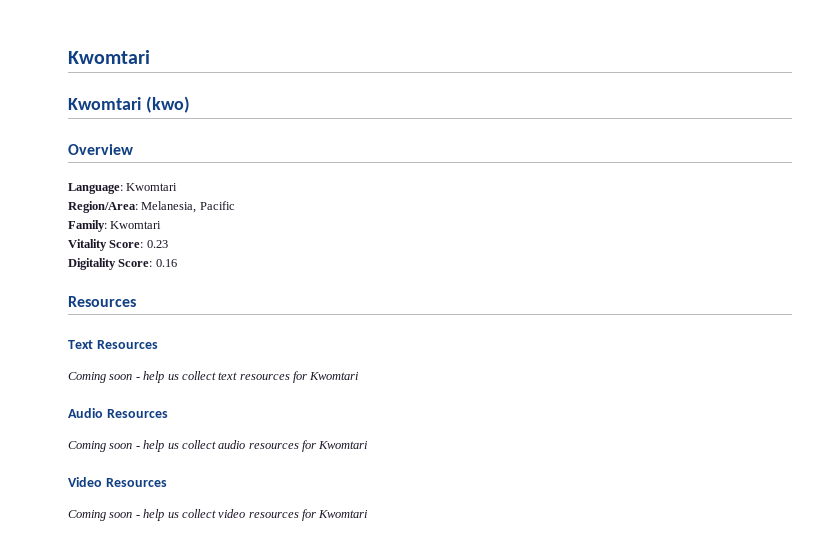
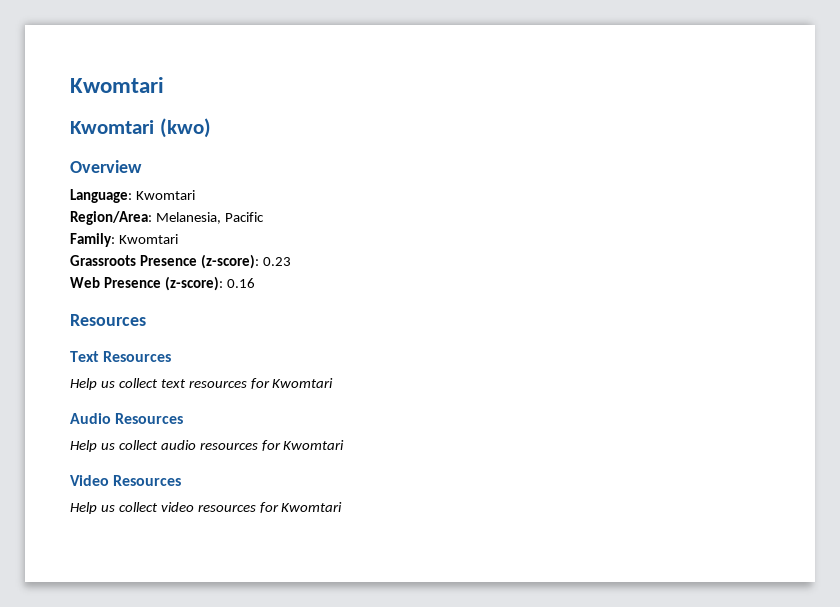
- Vitality Score: 0.23
- Digitality Score: 0.16
+ Grassroots Presence (z-score): 0.23
+ Web Presence (z-score): 0.16
- Coming soon - help us collect text resources for Kwomtari
+ Help us collect text resources for Kwomtari
- Coming soon - help us collect audio resources for Kwomtari
+ Help us collect audio resources for Kwomtari
- Coming soon - help us collect video resources for Kwomtari
+ Help us collect video resources for Kwomtari

